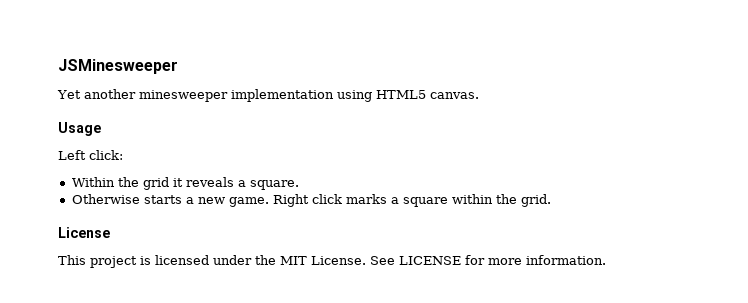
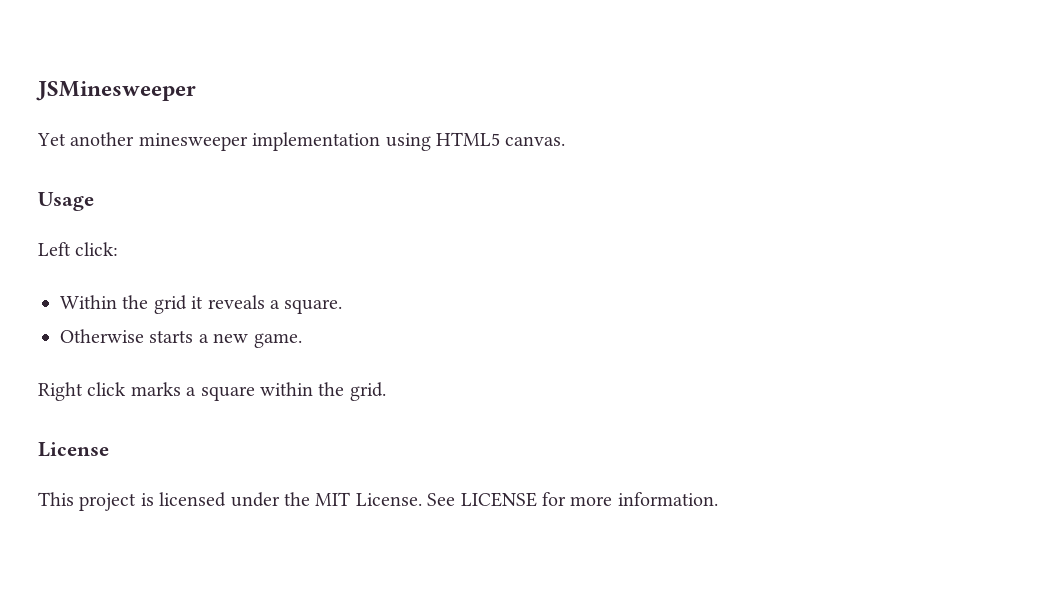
- Otherwise starts a new game. Right click marks a square within the grid.
+ Otherwise starts a new game.
+ Right click marks a square within the grid.

